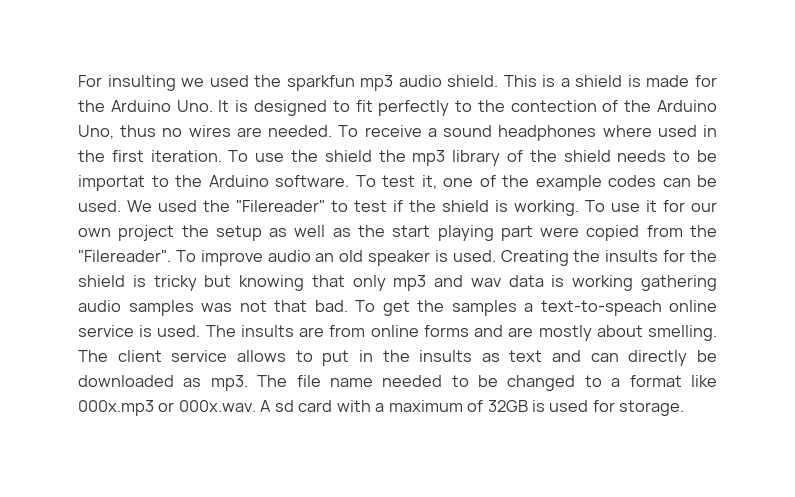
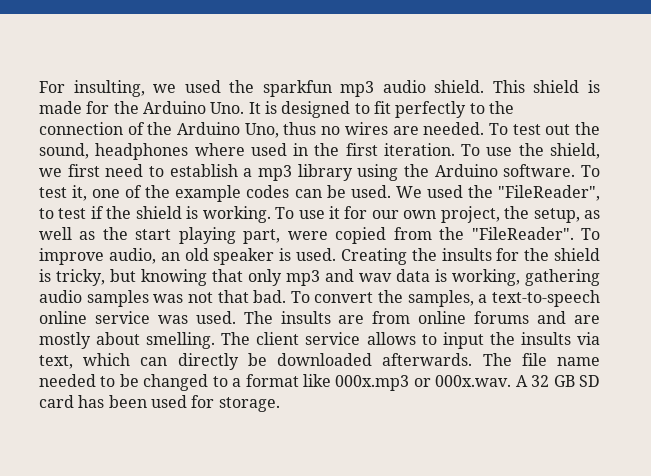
- For insulting we used the sparkfun mp3 audio shield.
+ For insulting, we used the sparkfun mp3 audio shield.
- This is a shield is made for the Arduino Uno. It is designed to fit perfectly to the contection of the Arduino Uno, thus no wires are needed.
+ This shield is made for the Arduino Uno. It is designed to fit perfectly to the connection of the Arduino Uno, thus no wires are needed.
- To receive a sound headphones where used in the first iteration.
+ To test out the sound, headphones where used in the first iteration.
- To use the shield the mp3 library of the shield needs to be importat to the Arduino software.
+ To use the shield, we first need to establish a mp3 library using the Arduino software.
- We used the "Filereader" to test if the shield is working.
+ We used the "FileReader", to test if the shield is working.
- To use it for our own project the setup as well as the start playing part were copied from the "Filereader".
+ To use it for our own project, the setup, as well as the start playing part, were copied from the "FileReader".
- To improve audio an old speaker is used.
+ To improve audio, an old speaker is used.
- Creating the insults for the shield is tricky but knowing that only mp3 and wav data is working gathering audio samples was not that bad.
+ Creating the insults for the shield is tricky, but knowing that only mp3 and wav data is working, gathering audio samples was not that bad.
- To get the samples a text-to-speach online service is used.
+ To convert the samples, a text-to-speech online service was used.
- The insults are from online forms and are mostly about smelling.
+ The insults are from online forums and are mostly about smelling.
- The client service allows to put in the insults as text and can directly be downloaded as mp3.
+ The client service allows to input the insults via text, which can directly be downloaded afterwards.
- The file name needed to be changed to a format like 000x.mp3 or 000x.wav. A sd card with a maximum of 32GB is used for storage.
+ The file name needed to be changed to a format like 000x.mp3 or 000x.wav. A 32 GB SD card has been used for storage.

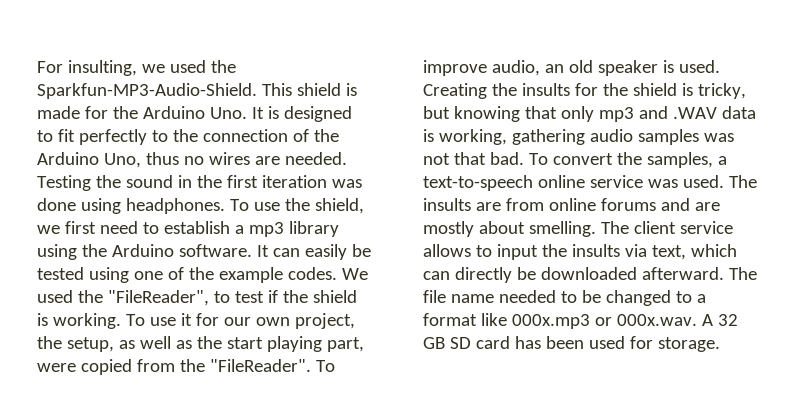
- For insulting, we used the sparkfun mp3 audio shield.
+ For insulting, we used the Sparkfun-MP3-Audio-Shield.
- To test out the sound, headphones where used in the first iteration.
+ Testing the sound in the first iteration was done using headphones.
- To test it, one of the example codes can be used.
+ It can easily be tested using one of the example codes.
- Creating the insults for the shield is tricky, but knowing that only mp3 and wav data is working, gathering audio samples was not that bad.
+ Creating the insults for the shield is tricky, but knowing that only mp3 and .WAV data is working, gathering audio samples was not that bad.
- The client service allows to input the insults via text, which can directly be downloaded afterwards.
+ The client service allows to input the insults via text, which can directly be downloaded afterward.

